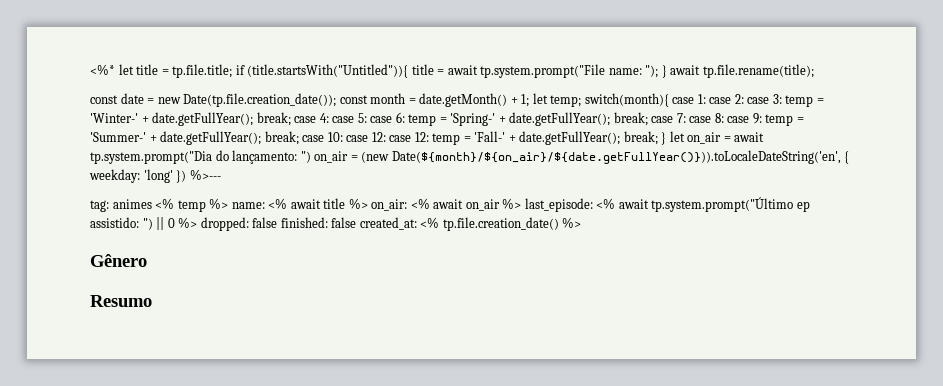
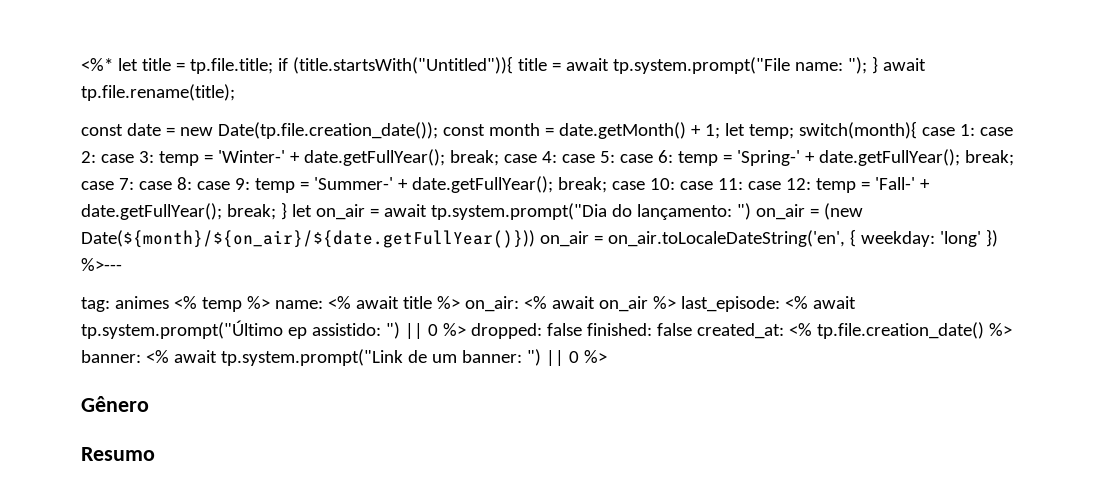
- case 10: case 12:
+ case 10: case 11:
- ") on_air = (new Date(${month}/${on_air}/${date.getFullYear()})).toLocaleDateString('en', { weekday:
+ ") on_air = (new Date(${month}/${on_air}/${date.getFullYear()})) on_air = on_air.toLocaleDateString('en', { weekday:
- tag: animes <% temp %> name: <% await title %> on_air: <% await on_air %> last_episode: <% await tp.system.prompt("Último ep assistido: ") || 0 %> dropped: false finished: false created_at: <% tp.file.creation_date() %>
+ tag: animes <% temp %> name: <% await title %> on_air: <% await on_air %> last_episode: <% await tp.system.prompt("Último ep assistido: ") || 0 %> dropped: false finished: false created_at: <% tp.file.creation_date() %> banner: <% await tp.system.prompt("Link de um banner: ") || 0 %>

